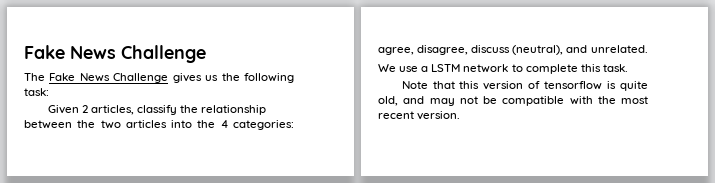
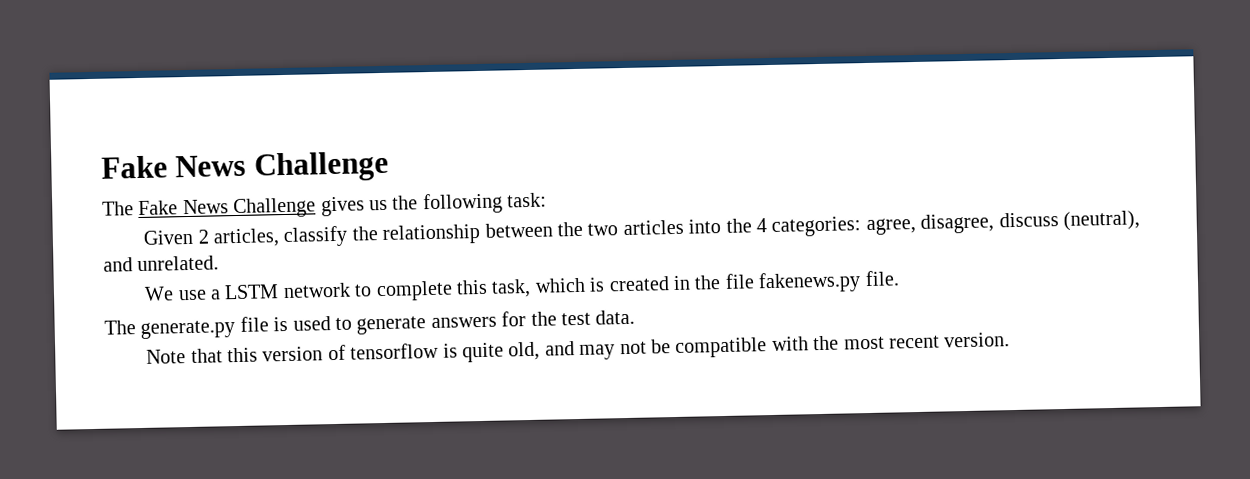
- We use a LSTM network to complete this task.
+ We use a LSTM network to complete this task, which is created in the file fakenews.py file.
+ The generate.py file is used to generate answers for the test data.

